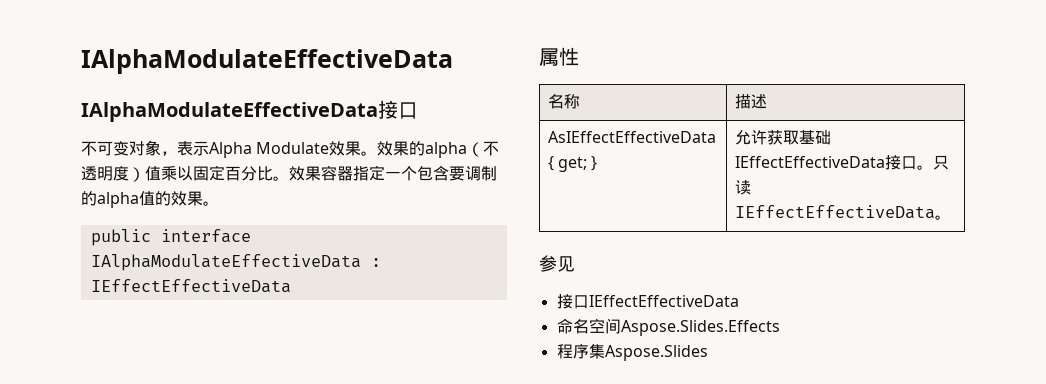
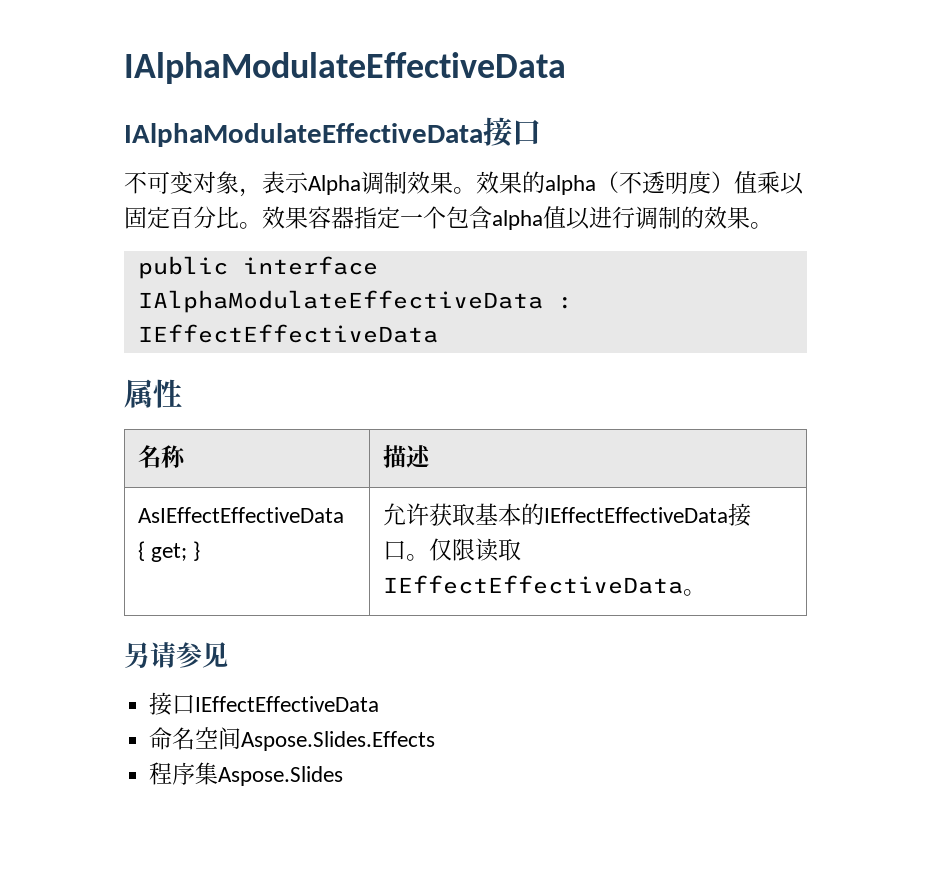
- 不可变对象，表示Alpha Modulate效果。
+ 不可变对象，表示Alpha调制效果。
- 效果容器指定一个包含要调制的alpha值的效果。
+ 效果容器指定一个包含alpha值以进行调制的效果。
- AsIEffectEffectiveData { get; } | 允许获取基础IEffectEffectiveData接口。只读IEffectEffectiveData。
+ AsIEffectEffectiveData { get; } | 允许获取基本的IEffectEffectiveData接口。仅限读取IEffectEffectiveData。
- 参见
+ 另请参见

